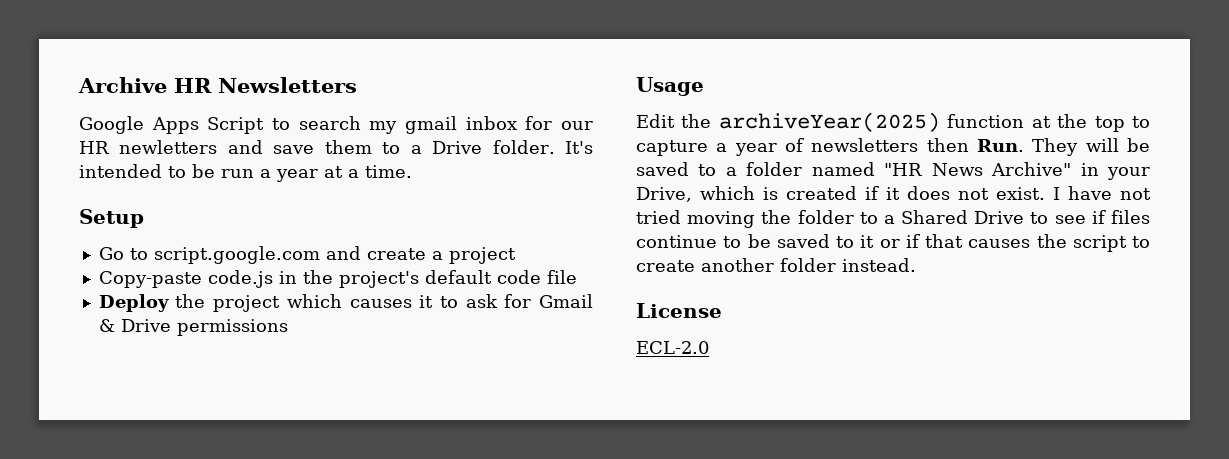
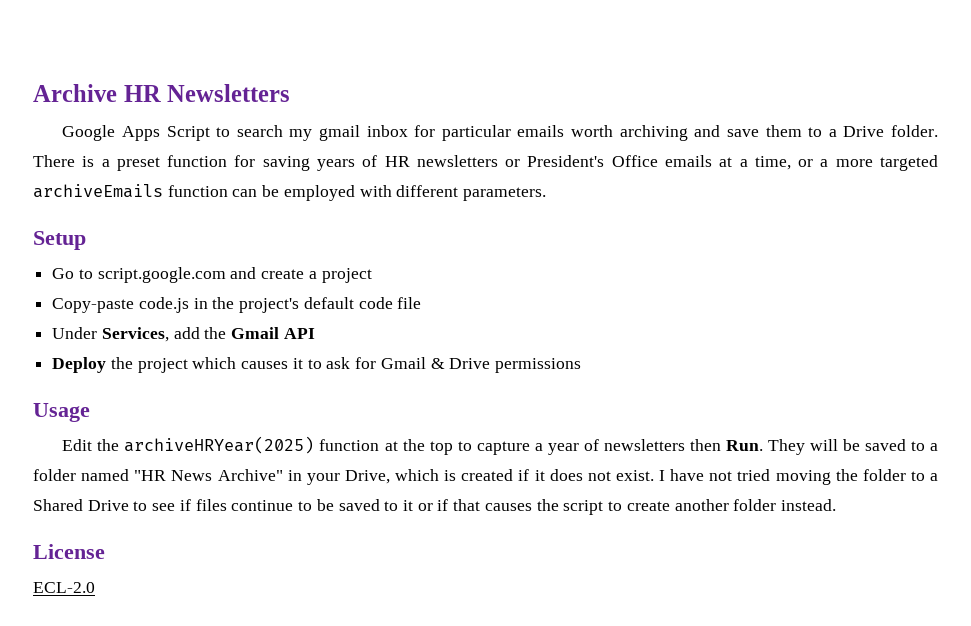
- Google Apps Script to search my gmail inbox for our HR newletters and save them to a Drive folder.
+ Google Apps Script to search my gmail inbox for particular emails worth archiving and save them to a Drive folder.
- It's intended to be run a year at a time.
+ There is a preset function for saving years of HR newsletters or President's Office emails at a time, or a more targeted archiveEmails function can be employed with different parameters.
+ Under Services, add the Gmail API
- Edit the archiveYear(2025) function at the top to capture a year of newsletters then Run. They will be saved to a folder named "HR News Archive" in your Drive, which is created if it does not exist.
+ Edit the archiveHRYear(2025) function at the top to capture a year of newsletters then Run. They will be saved to a folder named "HR News Archive" in your Drive, which is created if it does not exist.

